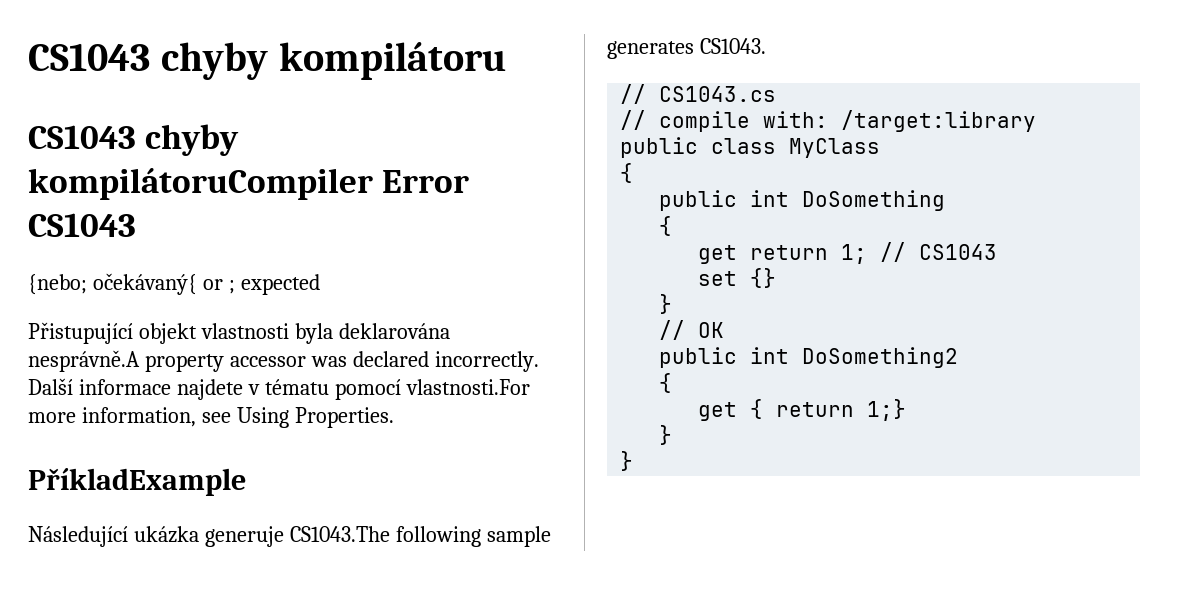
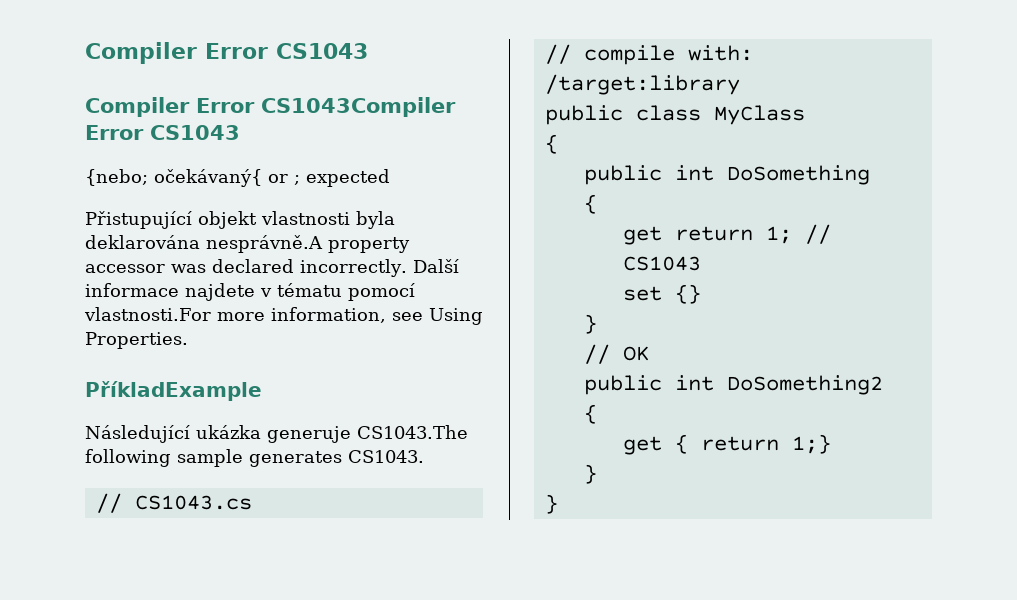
- CS1043 chyby kompilátoru
- CS1043 chyby kompilátoruCompiler Error CS1043
+ Compiler Error CS1043
+ Compiler Error CS1043Compiler Error CS1043

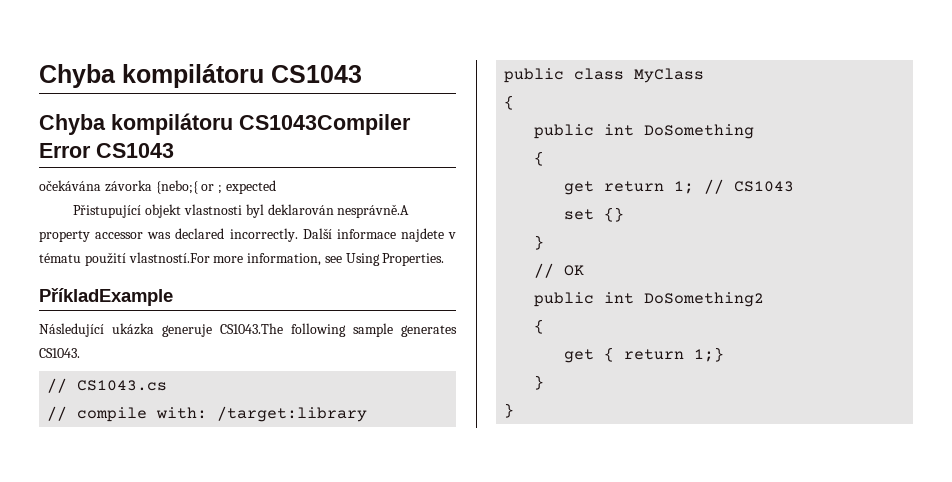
- Compiler Error CS1043
- Compiler Error CS1043Compiler Error CS1043
+ Chyba kompilátoru CS1043
+ Chyba kompilátoru CS1043Compiler Error CS1043
- {nebo; očekávaný{ or ; expected
+ očekávána závorka {nebo;{ or ; expected
- Přistupující objekt vlastnosti byla deklarována nesprávně.A property accessor was declared incorrectly.
+ Přistupující objekt vlastnosti byl deklarován nesprávně.A property accessor was declared incorrectly.
- Další informace najdete v tématu pomocí vlastnosti.For more information, see Using Properties.
+ Další informace najdete v tématu použití vlastností.For more information, see Using Properties.

